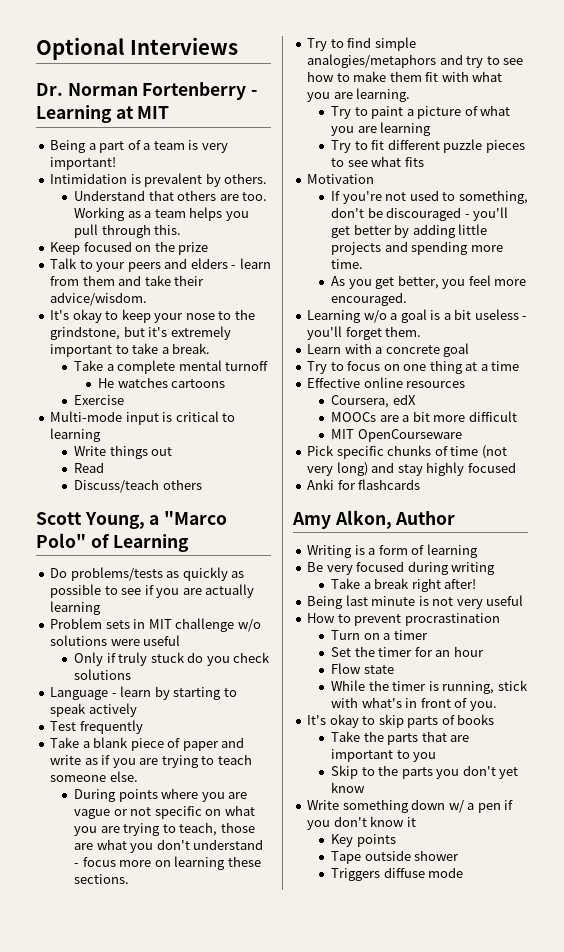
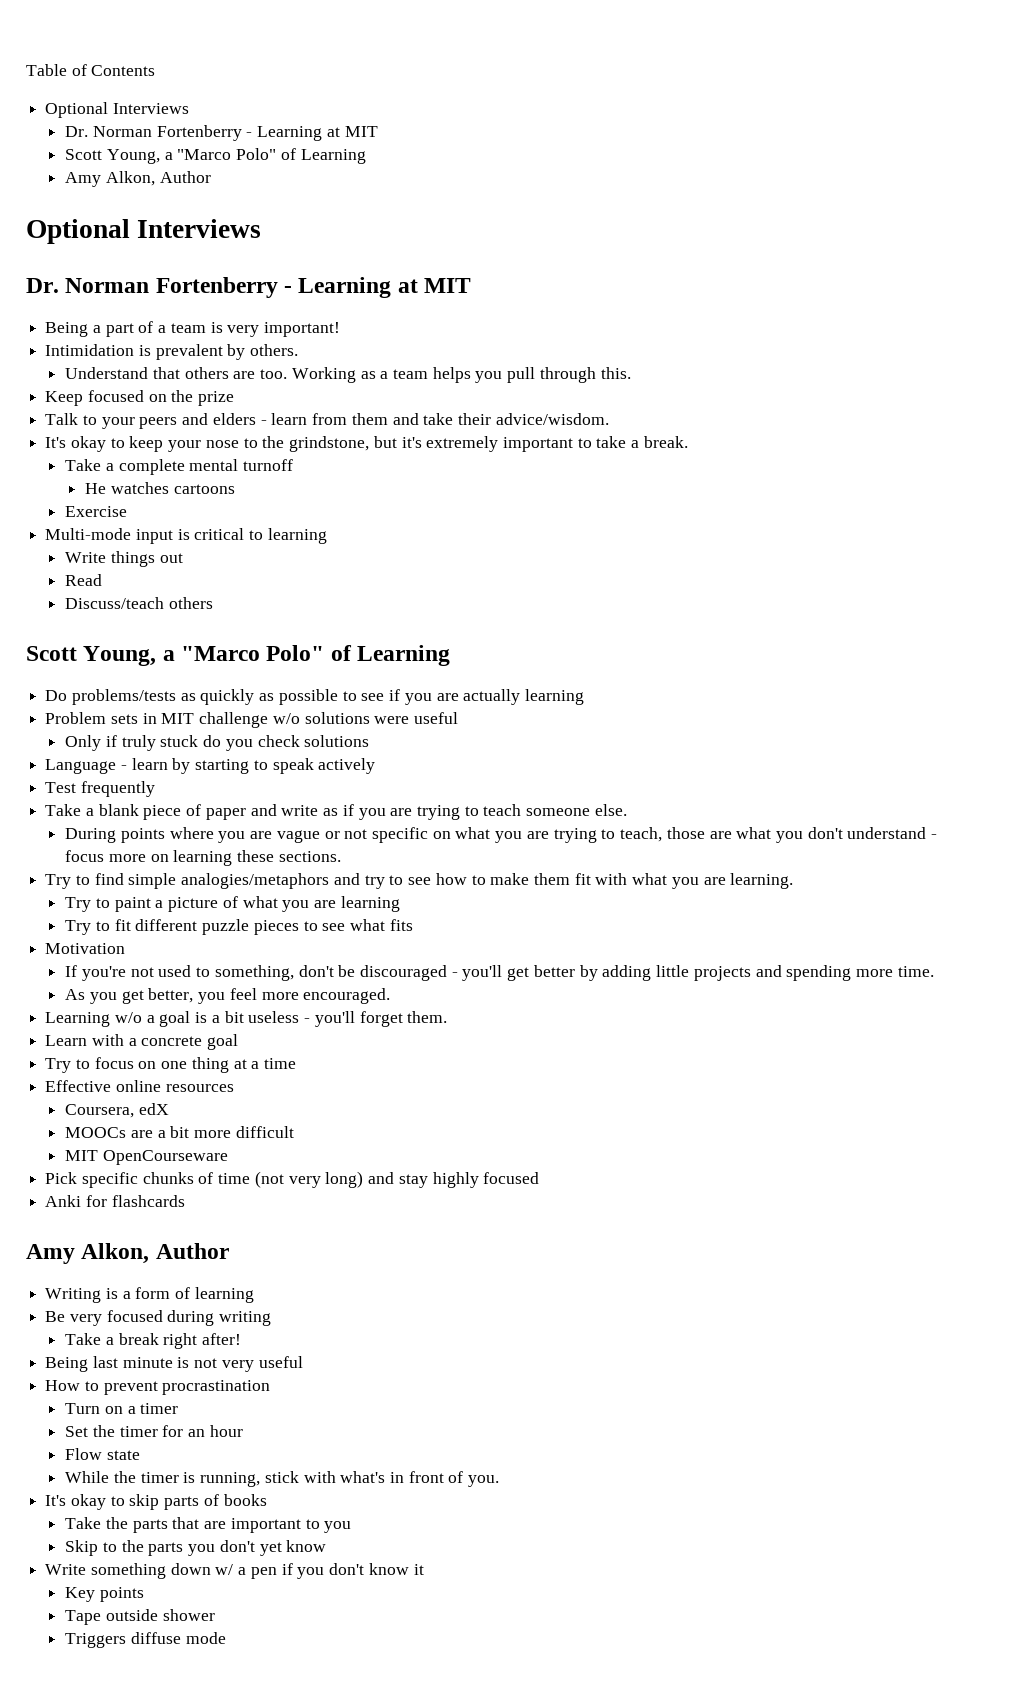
+ Table of Contents
+ Optional Interviews
+ Dr. Norman Fortenberry - Learning at MIT
+ Scott Young, a "Marco Polo" of Learning
+ Amy Alkon, Author

